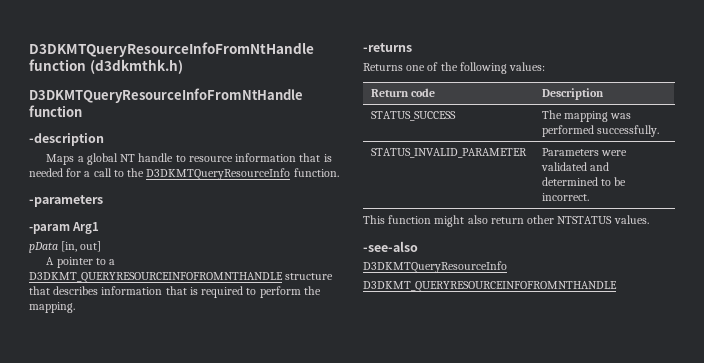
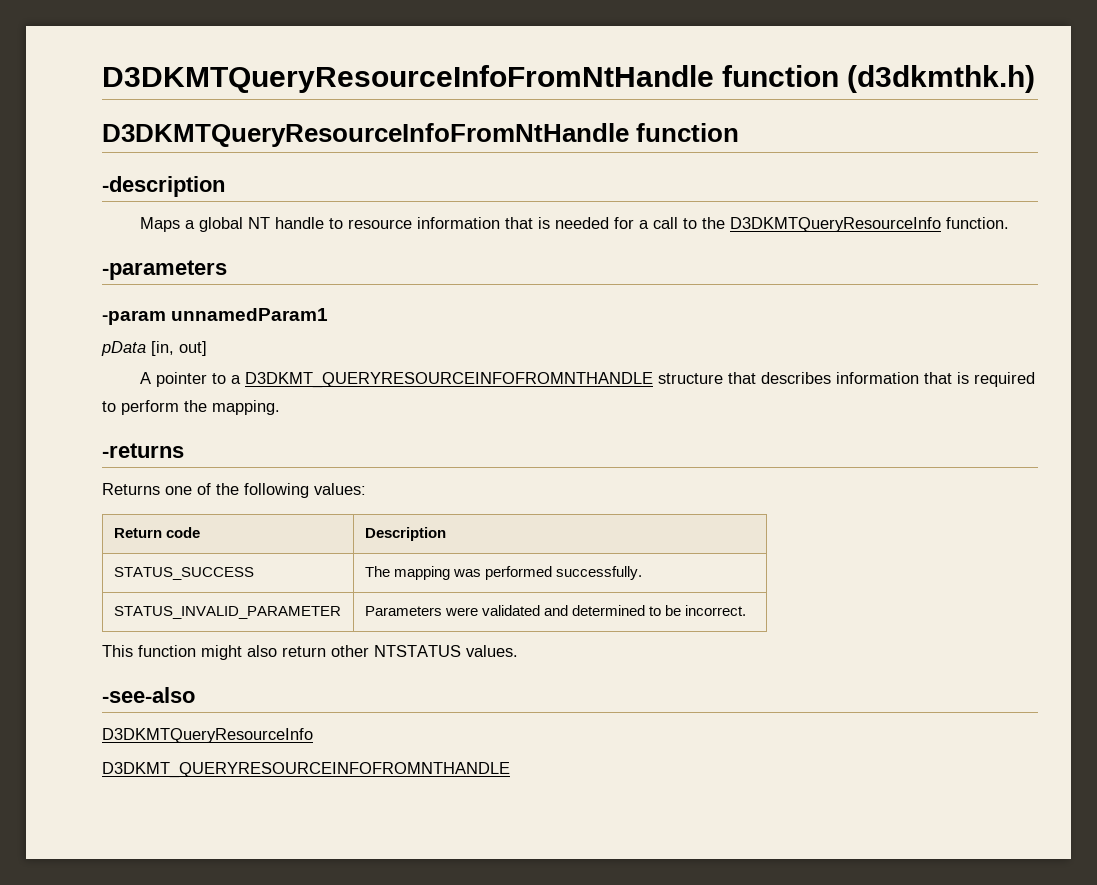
- -param Arg1
+ -param unnamedParam1

